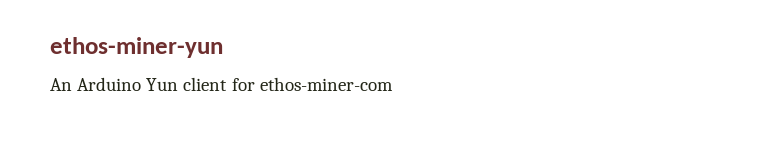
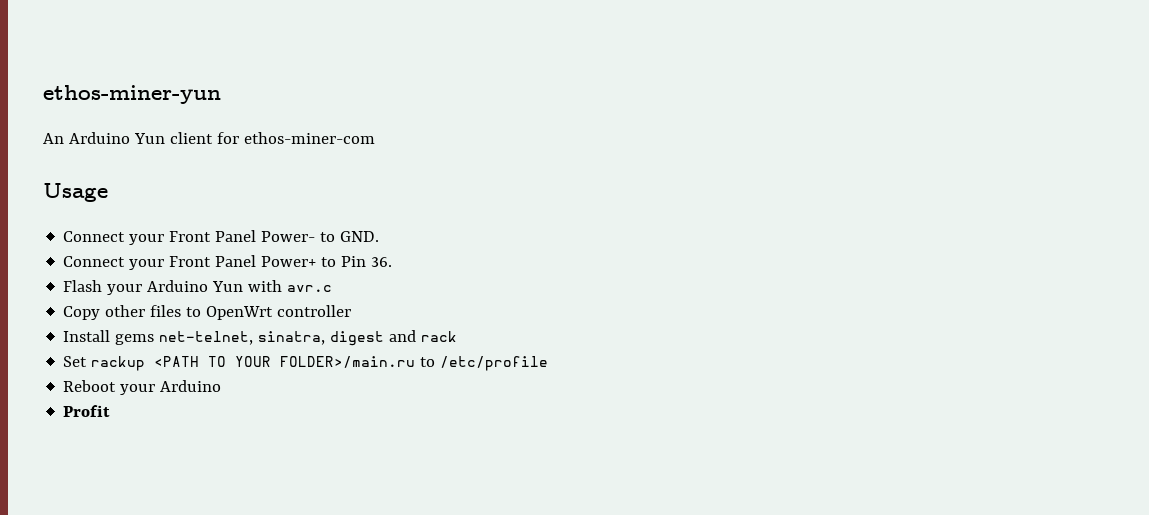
+ Usage
+ Connect your Front Panel Power- to GND.
+ Connect your Front Panel Power+ to Pin 36.
+ Flash your Arduino Yun with avr.c
+ Copy other files to OpenWrt controller
+ Install gems net-telnet, sinatra, digest and rack
+ Set rackup <PATH TO YOUR FOLDER>/main.ru to /etc/profile
+ Reboot your Arduino
+ Profit

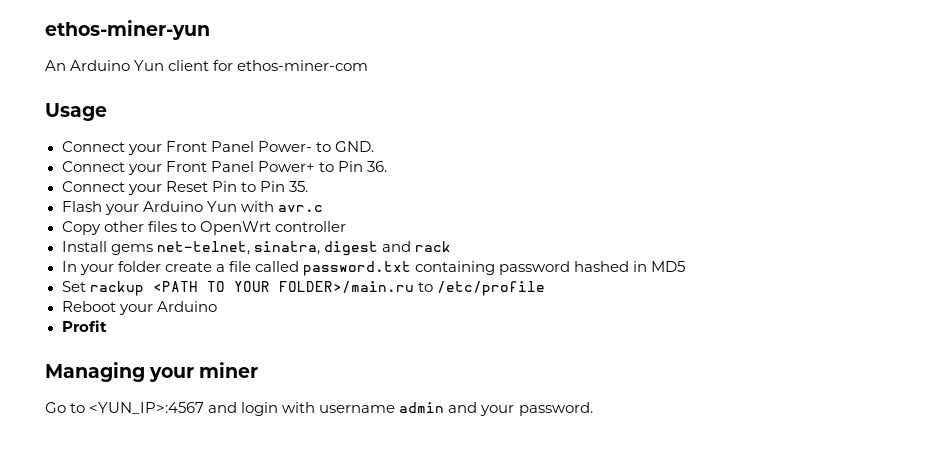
+ Connect your Reset Pin to Pin 35.
+ In your folder create a file called password.txt containing password hashed in MD5
+ Managing your miner
+ Go to <YUN_IP>:4567 and login with username admin and your password.

